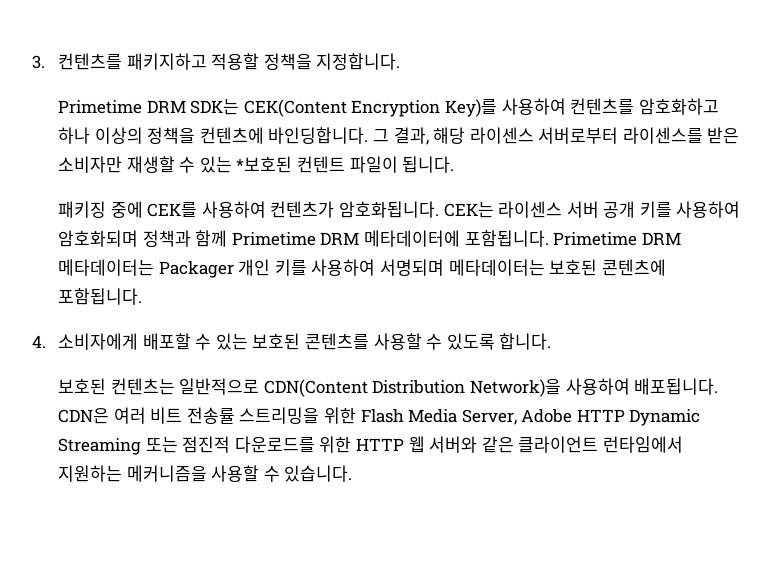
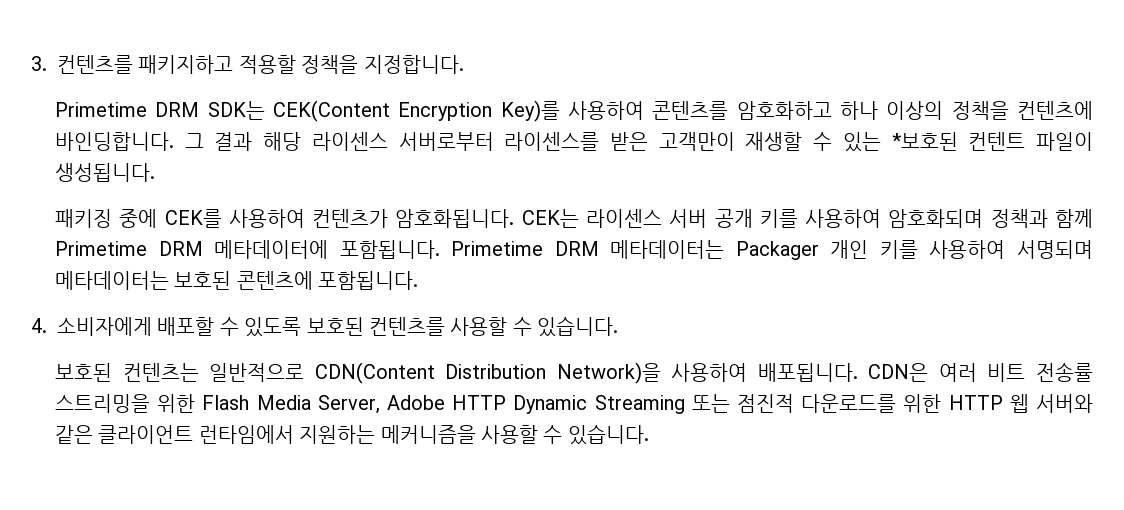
- Primetime DRM SDK는 CEK(Content Encryption Key)를 사용하여 컨텐츠를 암호화하고 하나 이상의 정책을 컨텐츠에 바인딩합니다.
+ Primetime DRM SDK는 CEK(Content Encryption Key)를 사용하여 콘텐츠를 암호화하고 하나 이상의 정책을 컨텐츠에 바인딩합니다.
- 그 결과, 해당 라이센스 서버로부터 라이센스를 받은 소비자만 재생할 수 있는 *보호된 컨텐트 파일이 됩니다.
+ 그 결과 해당 라이센스 서버로부터 라이센스를 받은 고객만이 재생할 수 있는 *보호된 컨텐트 파일이 생성됩니다.
- 4. 소비자에게 배포할 수 있는 보호된 콘텐츠를 사용할 수 있도록 합니다.
+ 4. 소비자에게 배포할 수 있도록 보호된 컨텐츠를 사용할 수 있습니다.

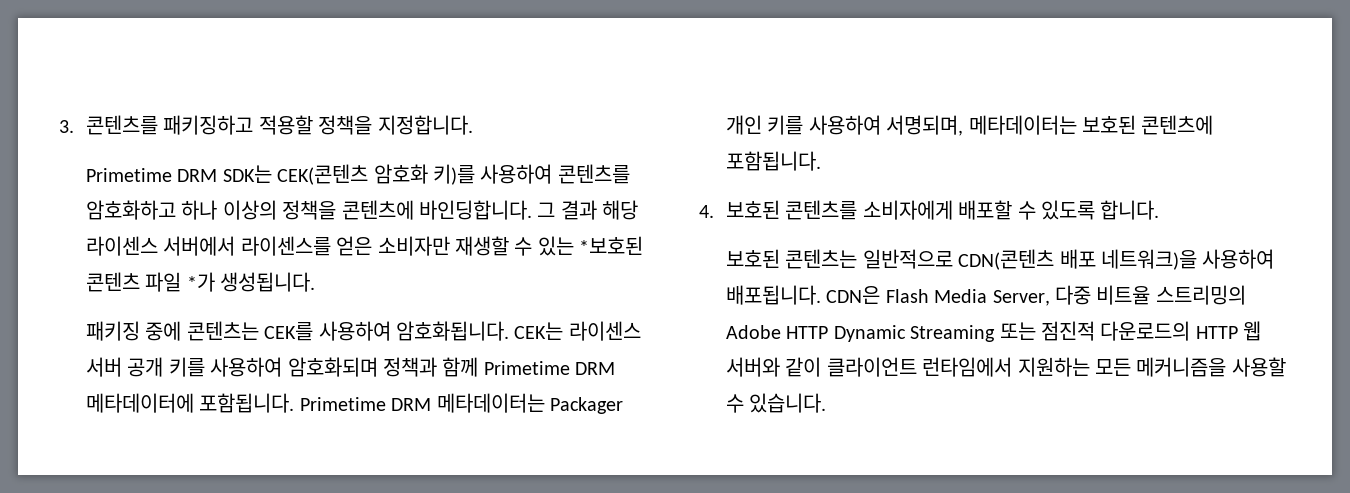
- 3. 컨텐츠를 패키지하고 적용할 정책을 지정합니다.
+ 3. 콘텐츠를 패키징하고 적용할 정책을 지정합니다.
- Primetime DRM SDK는 CEK(Content Encryption Key)를 사용하여 콘텐츠를 암호화하고 하나 이상의 정책을 컨텐츠에 바인딩합니다.
+ Primetime DRM SDK는 CEK(콘텐츠 암호화 키)를 사용하여 콘텐츠를 암호화하고 하나 이상의 정책을 콘텐츠에 바인딩합니다.
- 그 결과 해당 라이센스 서버로부터 라이센스를 받은 고객만이 재생할 수 있는 *보호된 컨텐트 파일이 생성됩니다.
+ 그 결과 해당 라이센스 서버에서 라이센스를 얻은 소비자만 재생할 수 있는 *보호된 콘텐츠 파일 *가 생성됩니다.
- 패키징 중에 CEK를 사용하여 컨텐츠가 암호화됩니다.
+ 패키징 중에 콘텐츠는 CEK를 사용하여 암호화됩니다.
- Primetime DRM 메타데이터는 Packager 개인 키를 사용하여 서명되며 메타데이터는 보호된 콘텐츠에 포함됩니다.
+ Primetime DRM 메타데이터는 Packager 개인 키를 사용하여 서명되며, 메타데이터는 보호된 콘텐츠에 포함됩니다.
- 4. 소비자에게 배포할 수 있도록 보호된 컨텐츠를 사용할 수 있습니다.
- 보호된 컨텐츠는 일반적으로 CDN(Content Distribution Network)을 사용하여 배포됩니다. CDN은 여러 비트 전송률 스트리밍을 위한 Flash Media Server, Adobe HTTP Dynamic Streaming 또는 점진적 다운로드를 위한 HTTP 웹 서버와 같은 클라이언트 런타임에서 지원하는 메커니즘을 사용할 수 있습니다.
+ 4. 보호된 콘텐츠를 소비자에게 배포할 수 있도록 합니다.
+ 보호된 콘텐츠는 일반적으로 CDN(콘텐츠 배포 네트워크)을 사용하여 배포됩니다. CDN은 Flash Media Server, 다중 비트율 스트리밍의 Adobe HTTP Dynamic Streaming 또는 점진적 다운로드의 HTTP 웹 서버와 같이 클라이언트 런타임에서 지원하는 모든 메커니즘을 사용할 수 있습니다.

